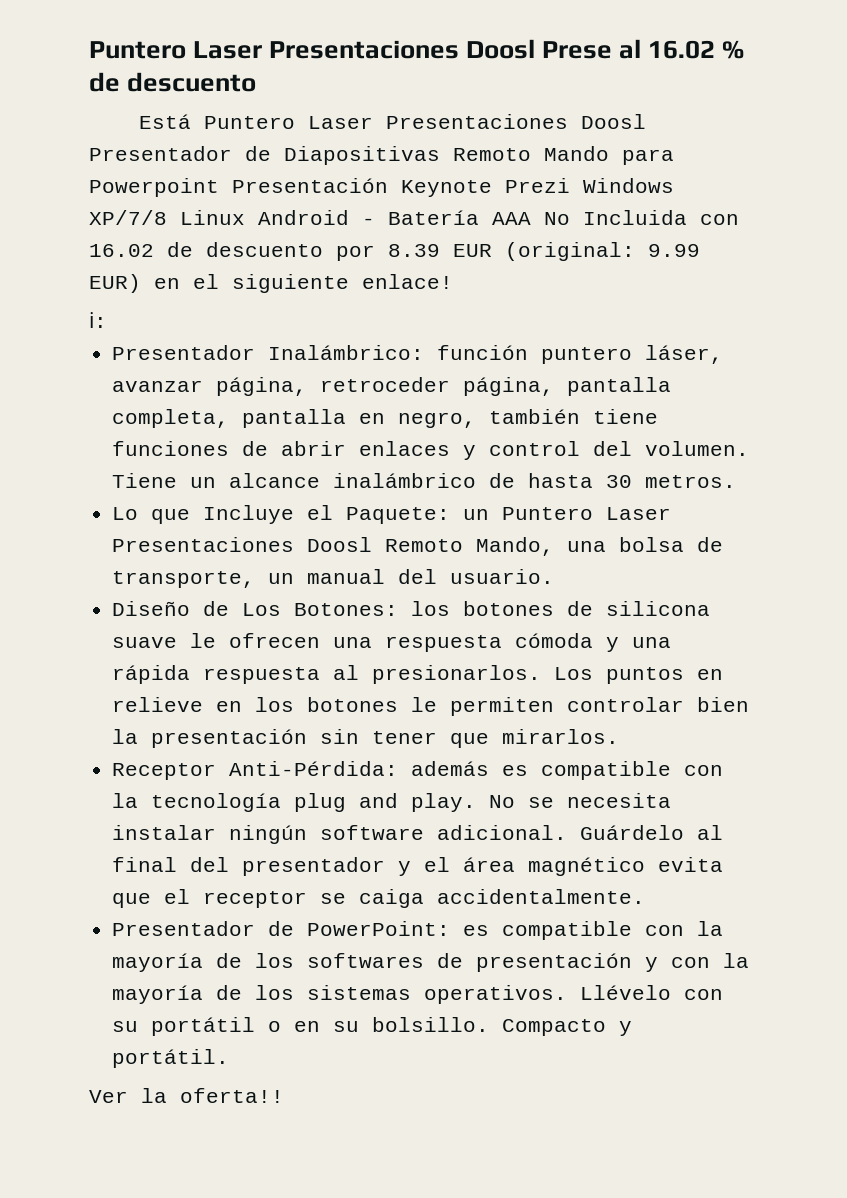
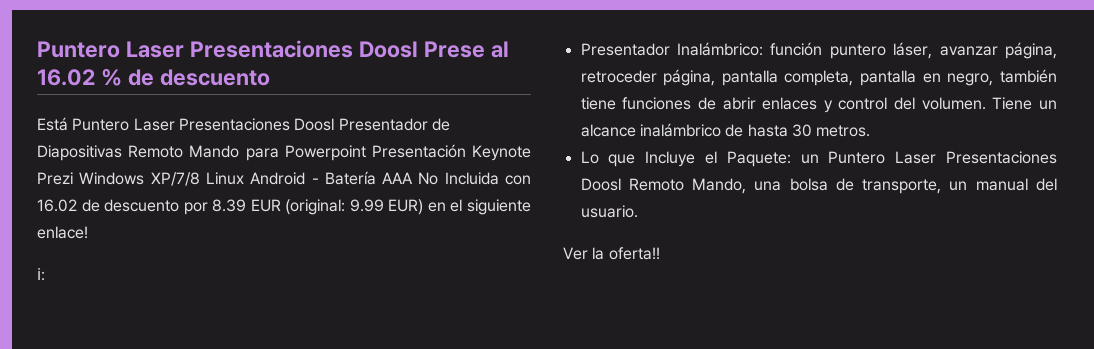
- Diseño de Los Botones: los botones de silicona suave le ofrecen una respuesta cómoda y una rápida respuesta al presionarlos. Los puntos en relieve en los botones le permiten controlar bien la presentación sin tener que mirarlos.
- Receptor Anti-Pérdida: además es compatible con la tecnología plug and play. No se necesita instalar ningún software adicional. Guárdelo al final del presentador y el área magnético evita que el receptor se caiga accidentalmente.
- Presentador de PowerPoint: es compatible con la mayoría de los softwares de presentación y con la mayoría de los sistemas operativos. Llévelo con su portátil o en su bolsillo. Compacto y portátil.

